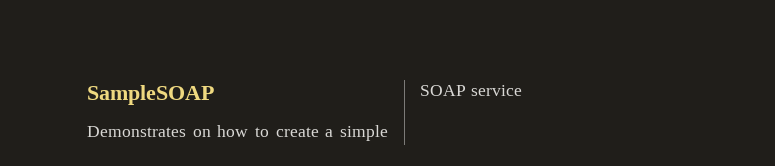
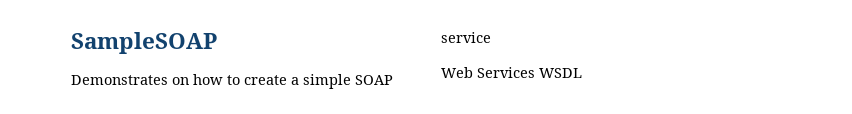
+ Web Services WSDL

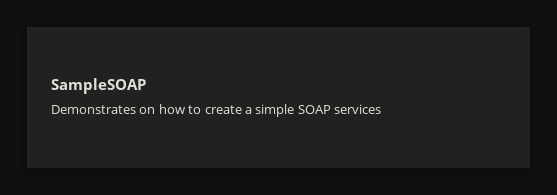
- Demonstrates on how to create a simple SOAP service
- Web Services WSDL
+ Demonstrates on how to create a simple SOAP services

